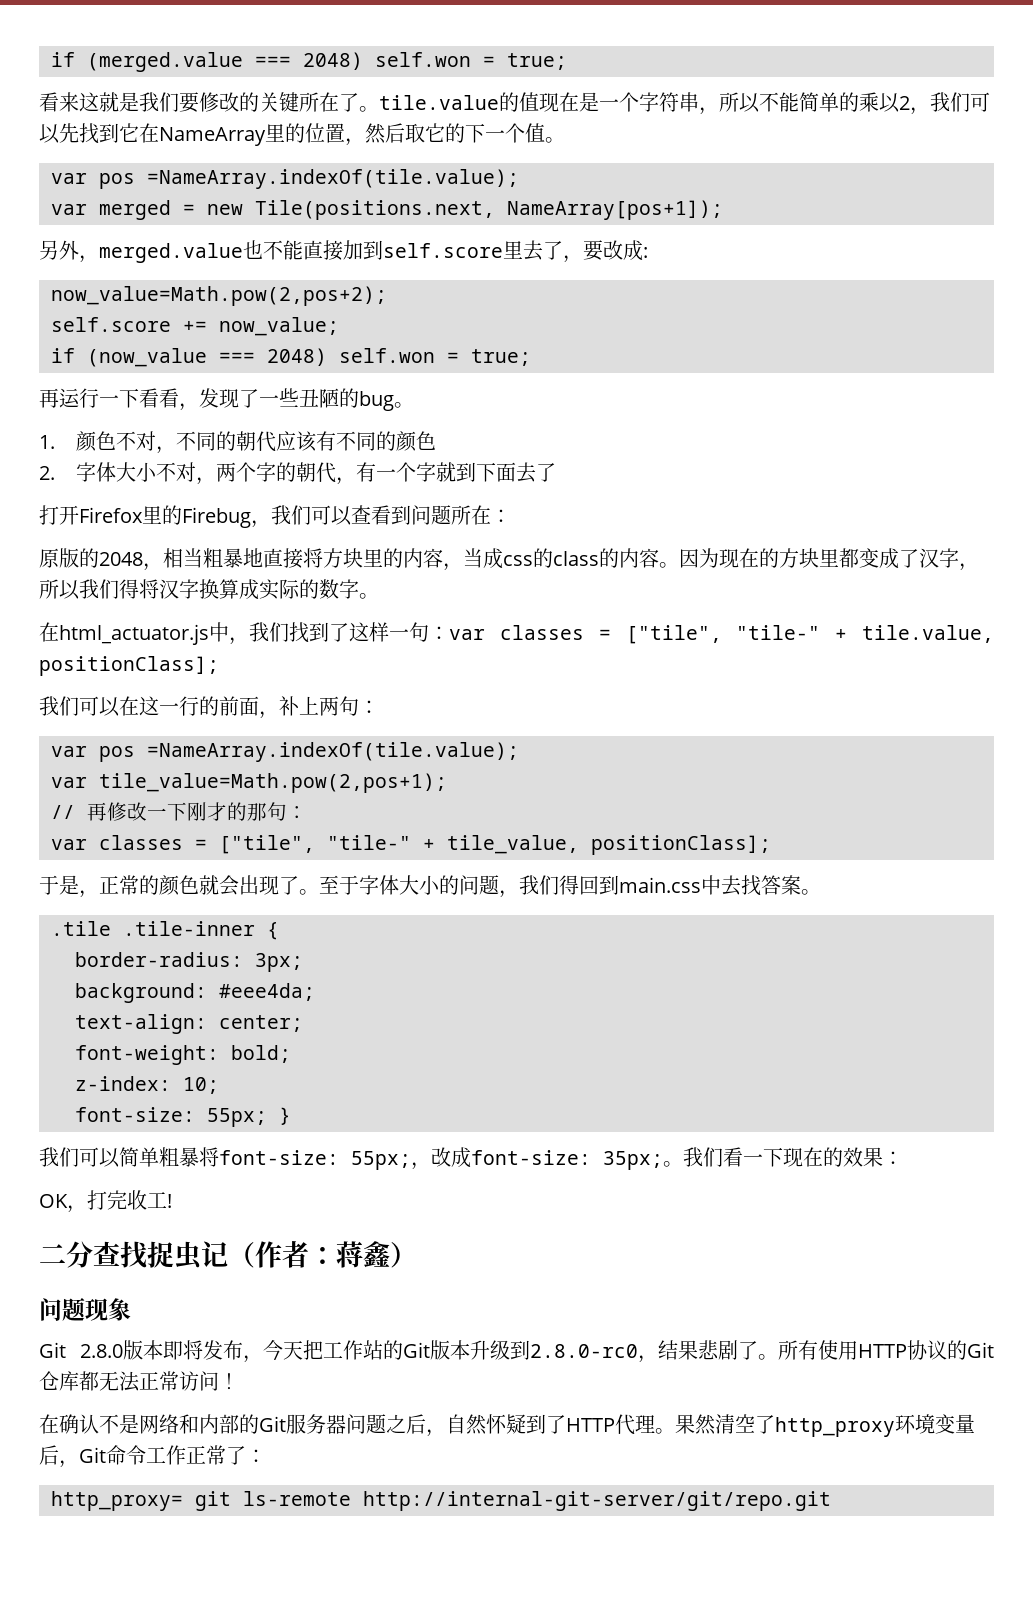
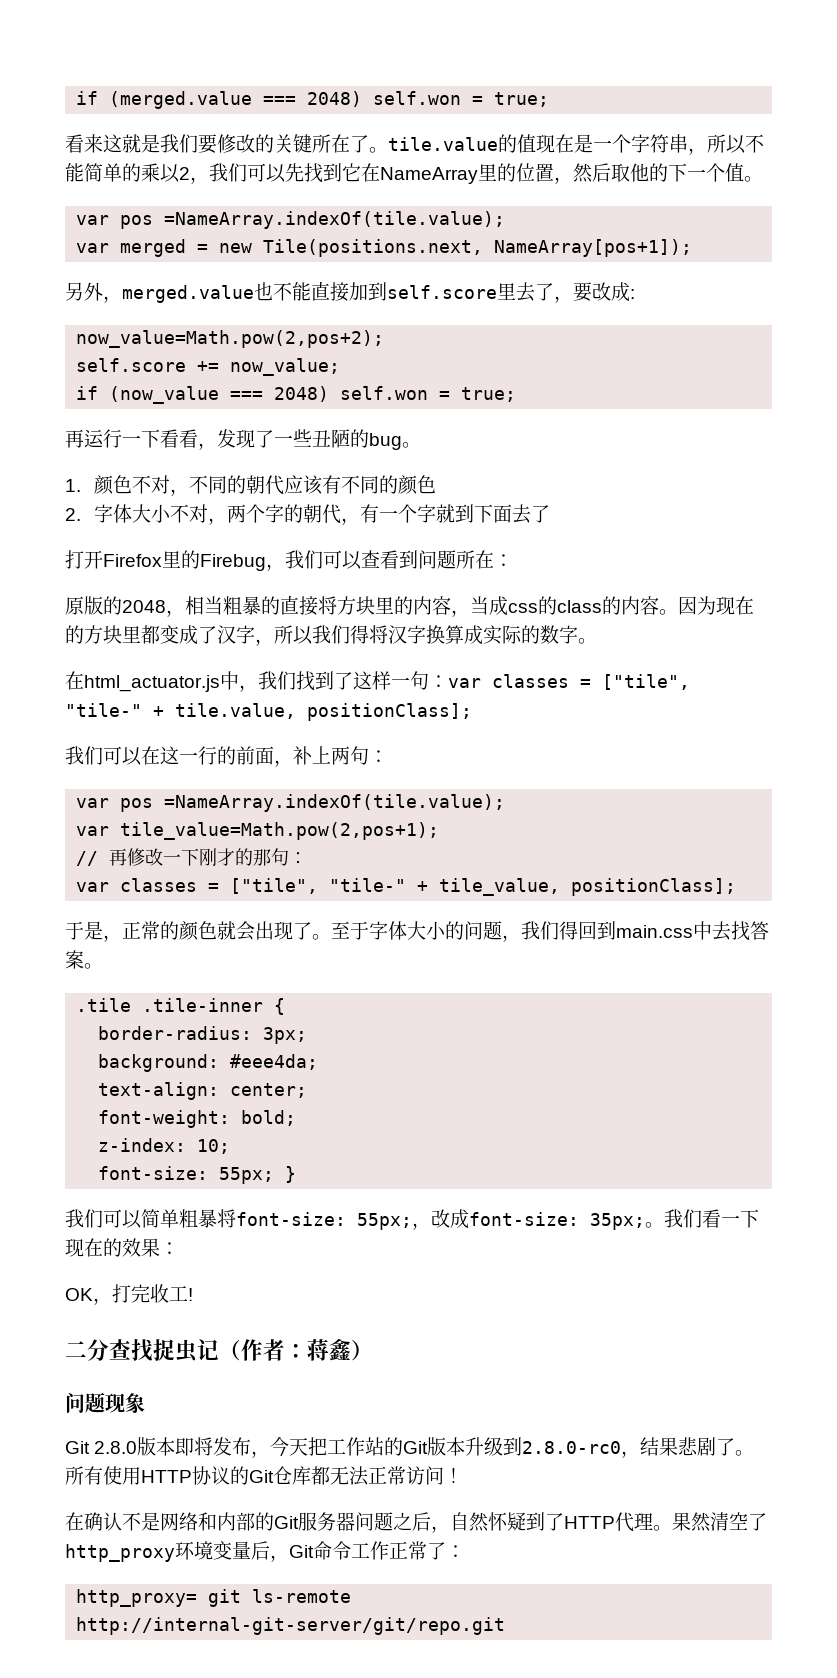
- 看来这就是我们要修改的关键所在了。tile.value的值现在是一个字符串，所以不能简单的乘以2，我们可以先找到它在NameArray里的位置，然后取它的下一个值。
+ 看来这就是我们要修改的关键所在了。tile.value的值现在是一个字符串，所以不能简单的乘以2，我们可以先找到它在NameArray里的位置，然后取他的下一个值。
- 原版的2048，相当粗暴地直接将方块里的内容，当成css的class的内容。
+ 原版的2048，相当粗暴的直接将方块里的内容，当成css的class的内容。

